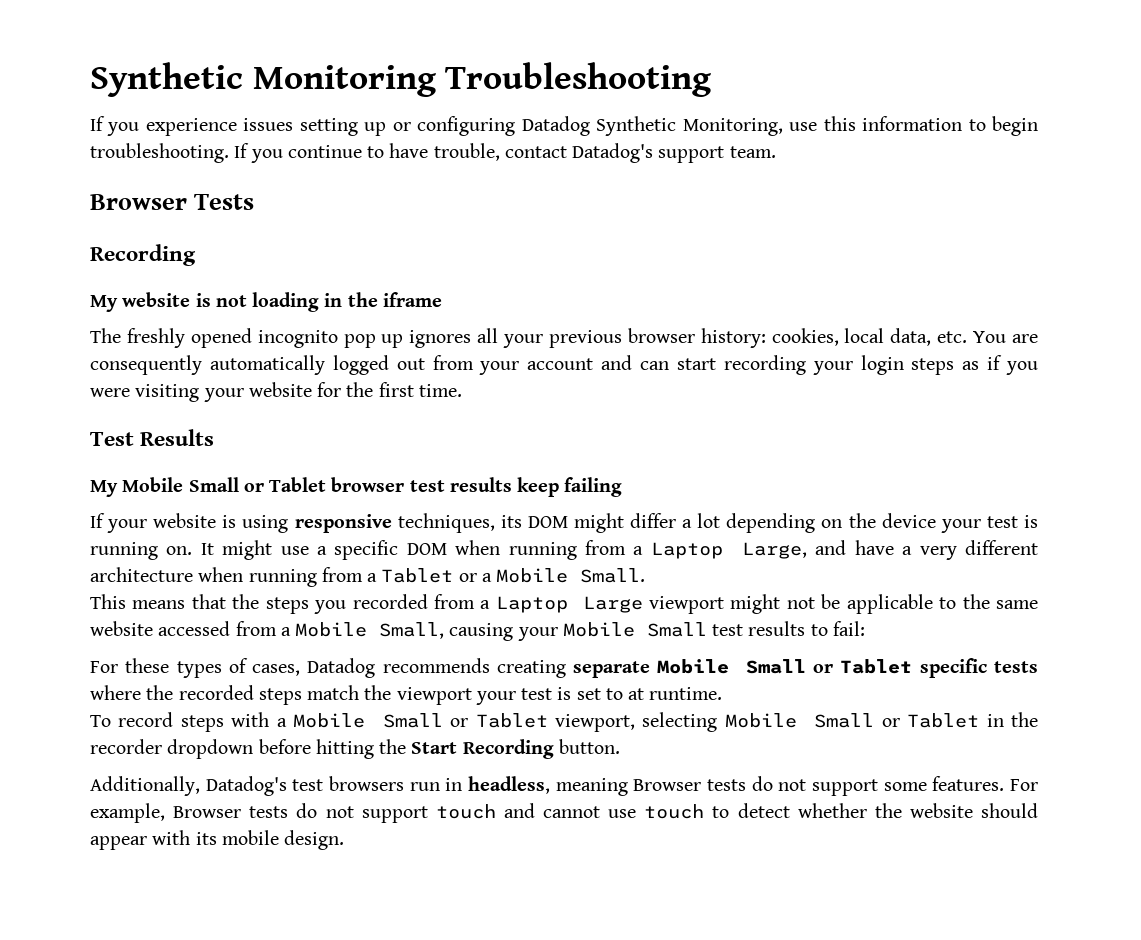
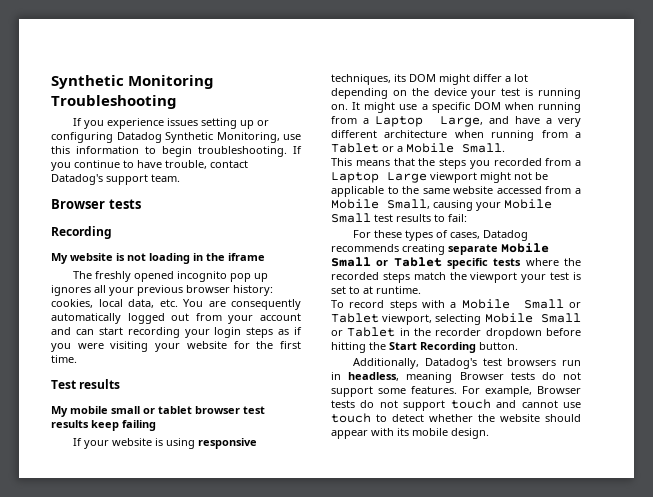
  If you continue to have trouble, contact Datadog's support team.
- Browser Tests
+ Browser tests
- Test Results
- My Mobile Small or Tablet browser test results keep failing
+ Test results
+ My mobile small or tablet browser test results keep failing

